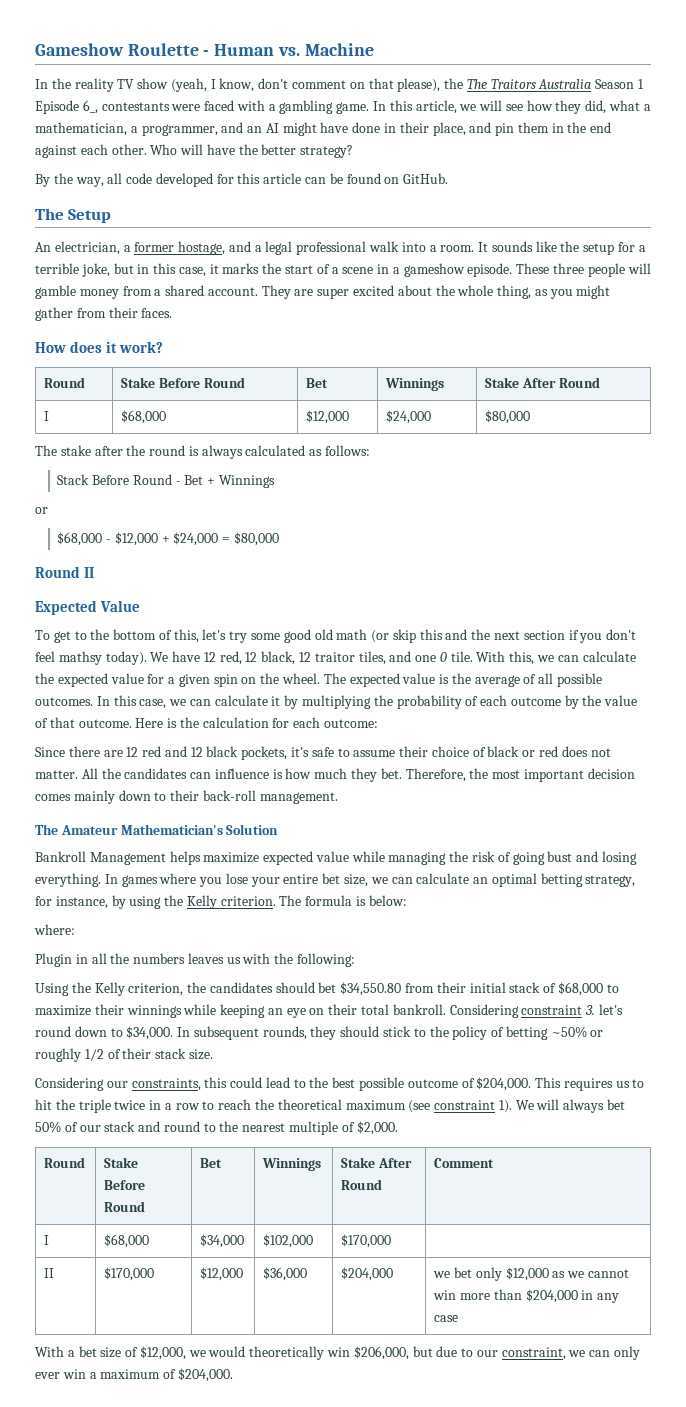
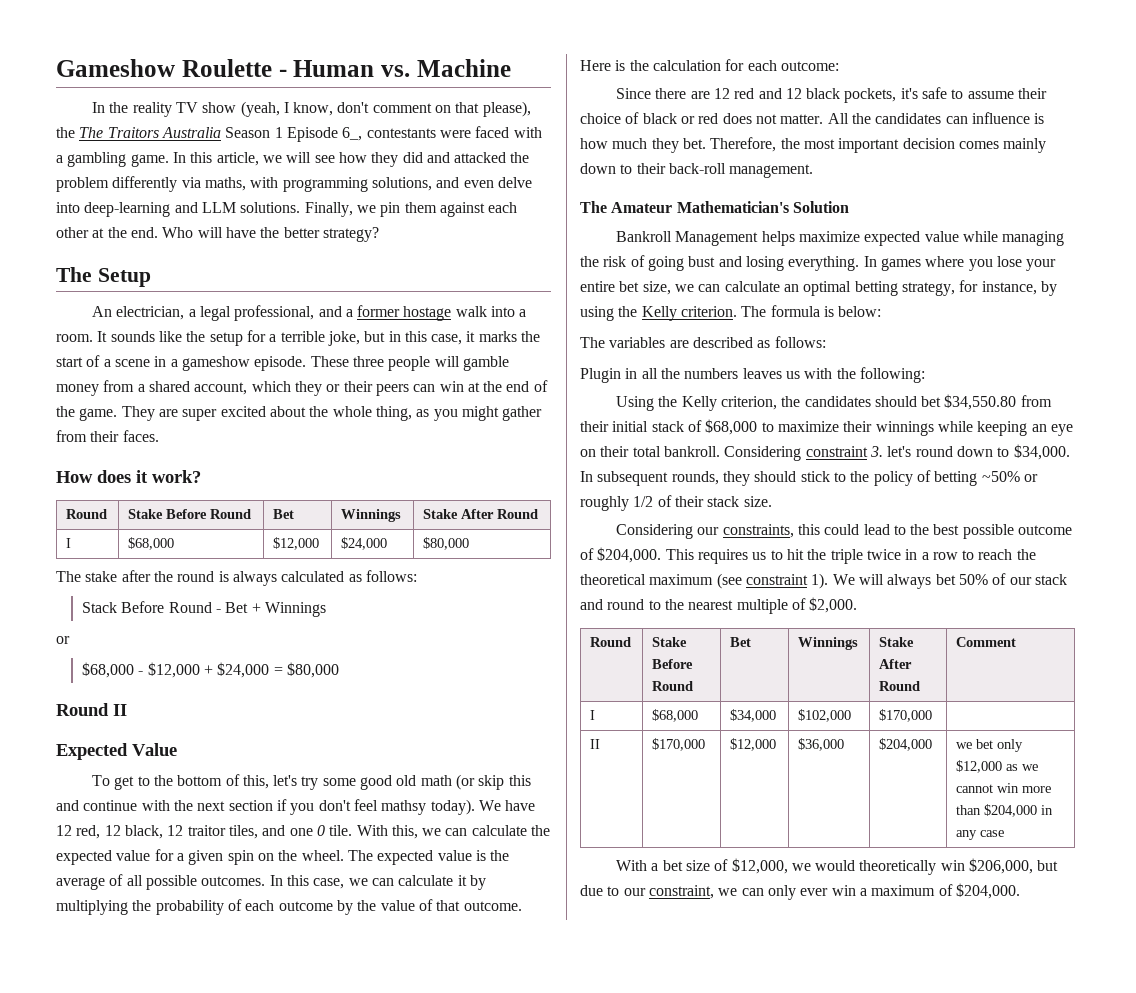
- In this article, we will see how they did, what a mathematician, a programmer, and an AI might have done in their place, and pin them in the end against each other.
+ In this article, we will see how they did and attacked the problem differently via maths, with programming solutions, and even delve into deep-learning and LLM solutions. Finally, we pin them against each other at the end.
- By the way, all code developed for this article can be found on GitHub.
- An electrician, a former hostage, and a legal professional walk into a room.
+ An electrician, a legal professional, and a former hostage walk into a room.
- These three people will gamble money from a shared account.
+ These three people will gamble money from a shared account, which they or their peers can win at the end of the game.
- To get to the bottom of this, let's try some good old math (or skip this and the next section if you don't feel mathsy today).
+ To get to the bottom of this, let's try some good old math (or skip this and continue with the next section if you don't feel mathsy today).
- where:
+ The variables are described as follows:

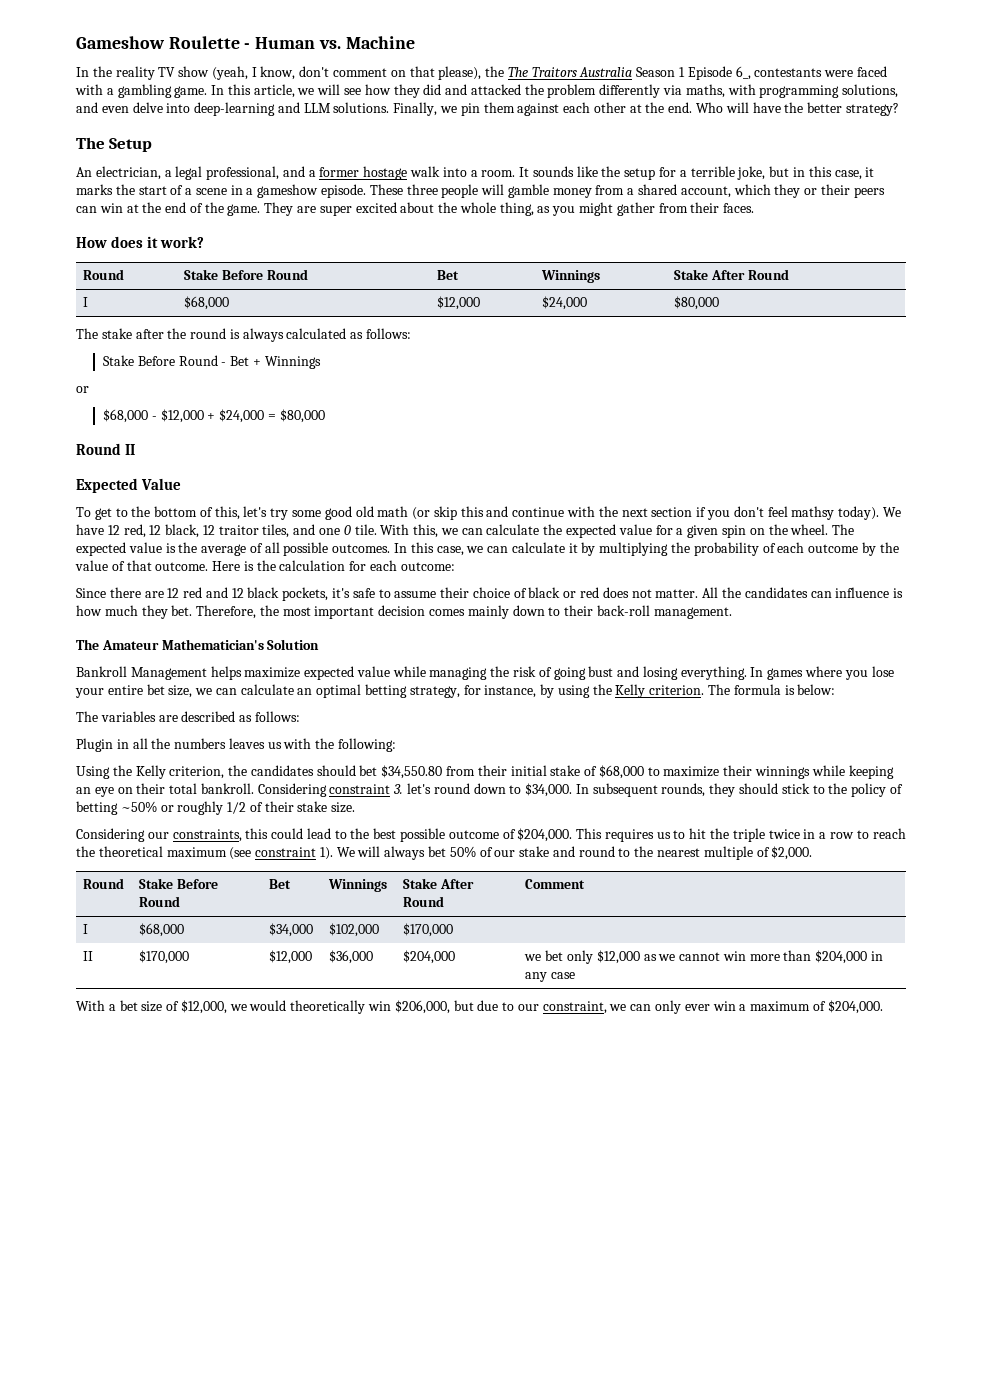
- Stack Before Round - Bet + Winnings
+ Stake Before Round - Bet + Winnings
- Using the Kelly criterion, the candidates should bet $34,550.80 from their initial stack of $68,000 to maximize their winnings while keeping an eye on their total bankroll.
+ Using the Kelly criterion, the candidates should bet $34,550.80 from their initial stake of $68,000 to maximize their winnings while keeping an eye on their total bankroll.
- In subsequent rounds, they should stick to the policy of betting ~50% or roughly 1/2 of their stack size.
+ In subsequent rounds, they should stick to the policy of betting ~50% or roughly 1/2 of their stake size.
- We will always bet 50% of our stack and round to the nearest multiple of $2,000.
+ We will always bet 50% of our stake and round to the nearest multiple of $2,000.

